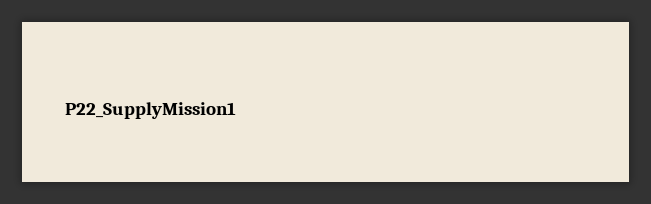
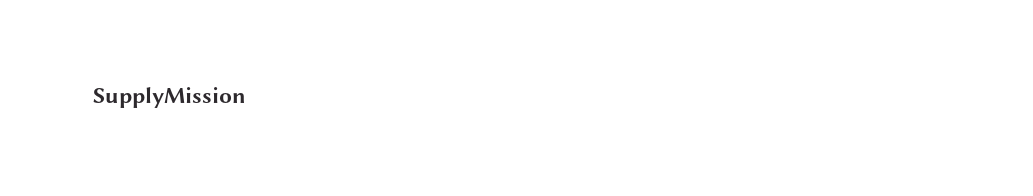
- P22_SupplyMission1
+ SupplyMission

